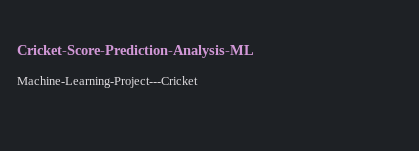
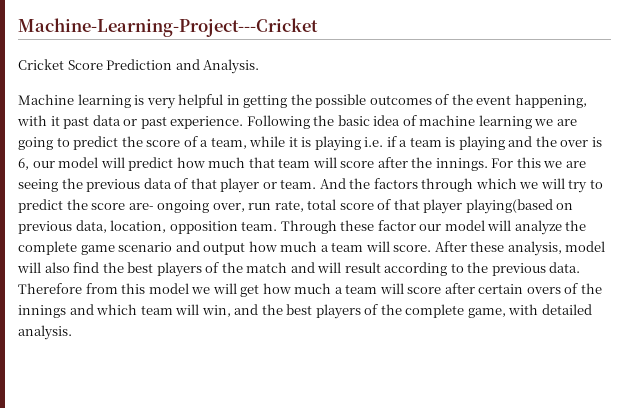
- Cricket-Score-Prediction-Analysis-ML
  Machine-Learning-Project---Cricket
+ Cricket Score Prediction and Analysis.
+ Machine learning is very helpful in getting the possible outcomes of the event happening, with it past data or past experience. Following the basic idea of machine learning we are going to predict the score of a team, while it is playing i.e. if a team is playing and the over is 6, our model will predict how much that team will score after the innings. For this we are seeing the previous data of that player or team. And the factors through which we will try to predict the score are- ongoing over, run rate, total score of that player playing(based on previous data, location, opposition team. Through these factor our model will analyze the complete game scenario and output how much a team will score. After these analysis, model will also find the best players of the match and will result according to the previous data. Therefore from this model we will get how much a team will score after certain overs of the innings and which team will win, and the best players of the complete game, with detailed analysis.

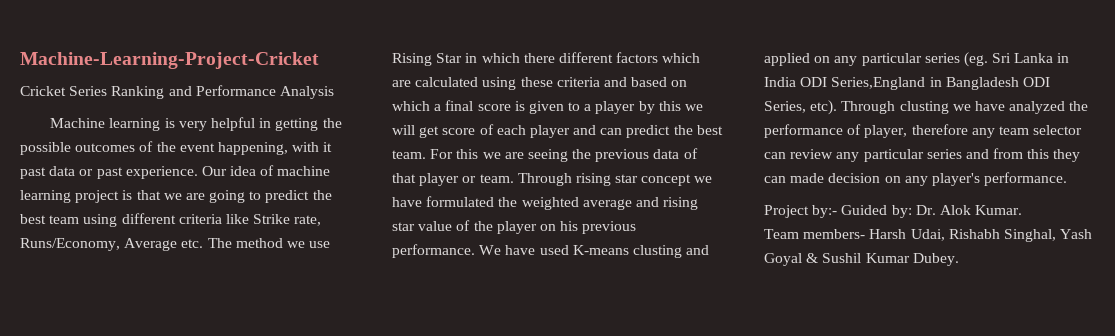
- Machine-Learning-Project---Cricket
+ Machine-Learning-Project-Cricket
- Cricket Score Prediction and Analysis.
+ Cricket Series Ranking and Performance Analysis
- Following the basic idea of machine learning we are going to predict the score of a team, while it is playing i.e. if a team is playing and the over is 6, our model will predict how much that team will score after the innings.
+ Our idea of machine learning project is that we are going to predict the best team using different criteria like Strike rate, Runs/Economy, Average etc. The method we use Rising Star in which there different factors which are calculated using these criteria and based on which a final score is given to a player by this we will get score of each player and can predict the best team.
- And the factors through which we will try to predict the score are- ongoing over, run rate, total score of that player playing(based on previous data, location, opposition team. Through these factor our model will analyze the complete game scenario and output how much a team will score. After these analysis, model will also find the best players of the match and will result according to the previous data. Therefore from this model we will get how much a team will score after certain overs of the innings and which team will win, and the best players of the complete game, with detailed analysis.
+ Through rising star concept we have formulated the weighted average and rising star value of the player on his previous performance. We have used K-means clusting and applied on any particular series (eg. Sri Lanka in India ODI Series,England in Bangladesh ODI Series, etc). Through clusting we have analyzed the performance of player, therefore any team selector can review any particular series and from this they can made decision on any player's performance.
+ Project by:- Guided by: Dr. Alok Kumar.
+ Team members- Harsh Udai, Rishabh Singhal, Yash Goyal & Sushil Kumar Dubey.

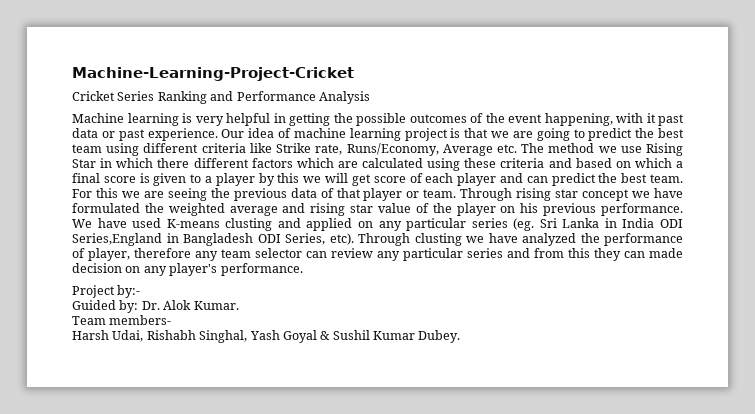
- Project by:- Guided by: Dr. Alok Kumar.
+ Project by:-
+ Guided by: Dr. Alok Kumar.
- Team members- Harsh Udai, Rishabh Singhal, Yash Goyal & Sushil Kumar Dubey.
+ Team members-
+ Harsh Udai, Rishabh Singhal, Yash Goyal & Sushil Kumar Dubey.

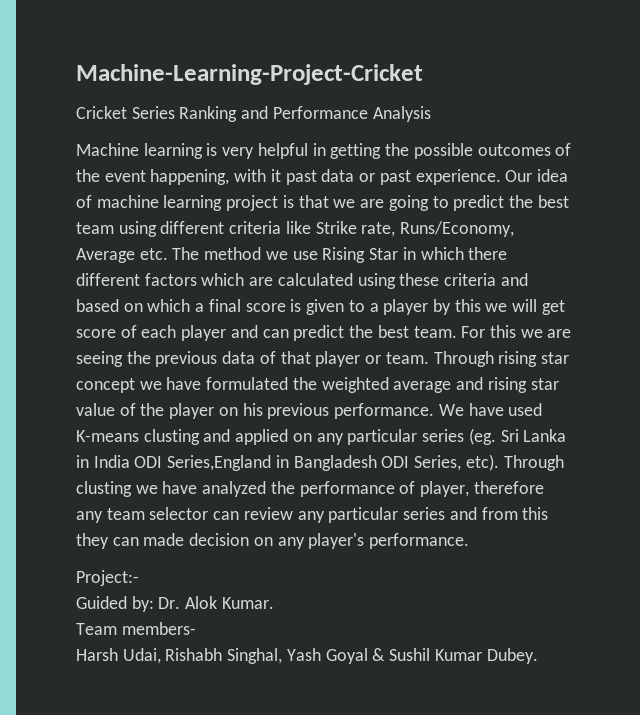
- Project by:-
+ Project:-

